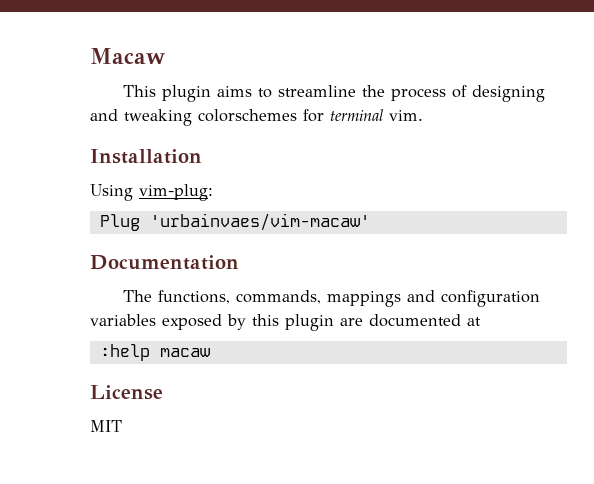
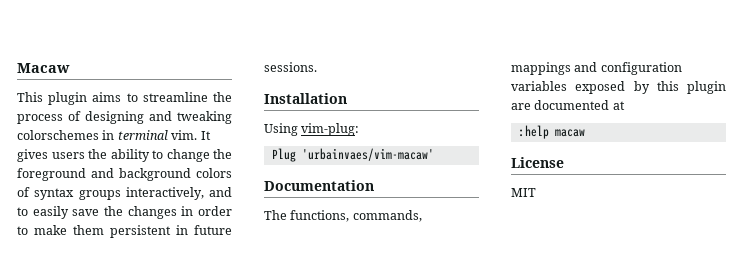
- This plugin aims to streamline the process of designing and tweaking colorschemes for terminal vim.
+ This plugin aims to streamline the process of designing and tweaking colorschemes in terminal vim. It gives users the ability to change the foreground and background colors of syntax groups interactively, and to easily save the changes in order to make them persistent in future sessions.

